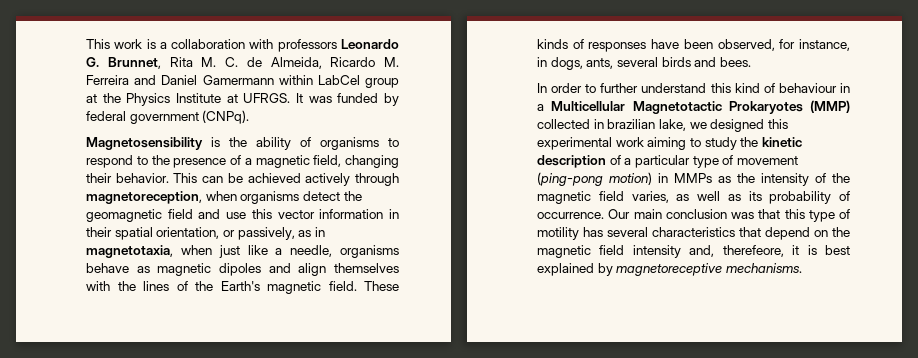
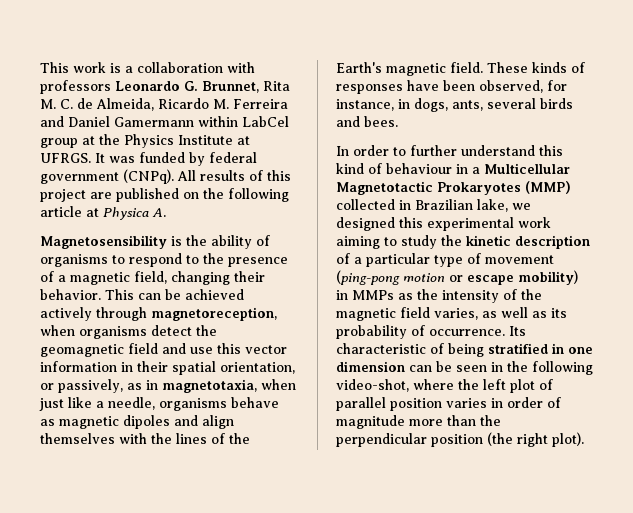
+ All results of this project are published on the following article at Physica A.
- In order to further understand this kind of behaviour in a Multicellular Magnetotactic Prokaryotes (MMP) collected in brazilian lake, we designed this experimental work aiming to study the kinetic description of a particular type of movement (ping-pong motion) in MMPs as the intensity of the magnetic field varies, as well as its probability of occurrence.
+ In order to further understand this kind of behaviour in a Multicellular Magnetotactic Prokaryotes (MMP) collected in Brazilian lake, we designed this experimental work aiming to study the kinetic description of a particular type of movement (ping-pong motion or escape mobility) in MMPs as the intensity of the magnetic field varies, as well as its probability of occurrence.
- Our main conclusion was that this type of motility has several characteristics that depend on the magnetic field intensity and, therefeore, it is best explained by magnetoreceptive mechanisms.
+ Its characteristic of being stratified in one dimension can be seen in the following video-shot, where the left plot of parallel position varies in order of magnitude more than the perpendicular position (the right plot).

